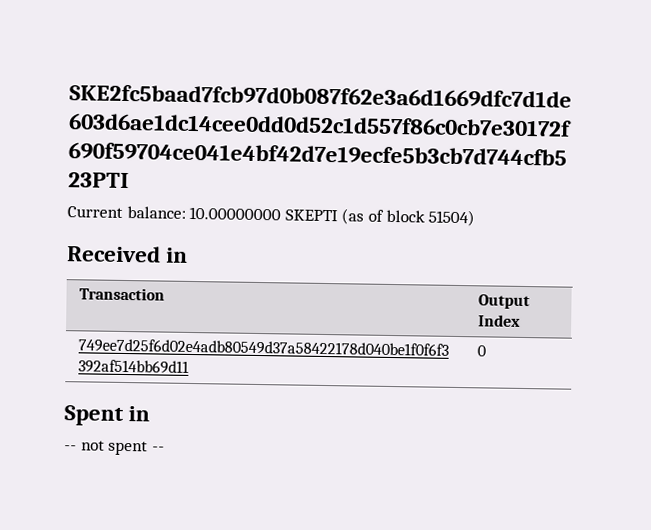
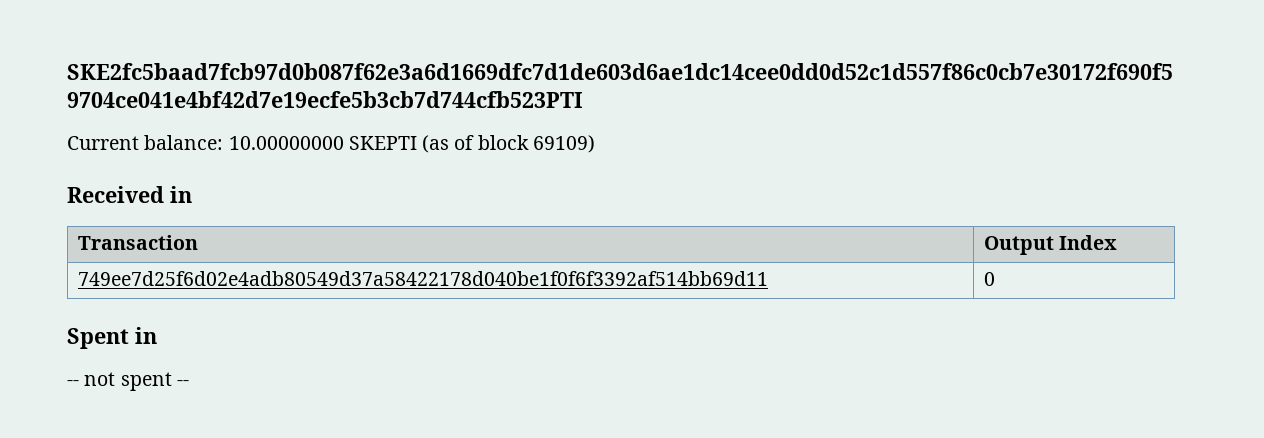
- Current balance: 10.00000000 SKEPTI (as of block 51504)
+ Current balance: 10.00000000 SKEPTI (as of block 69109)

